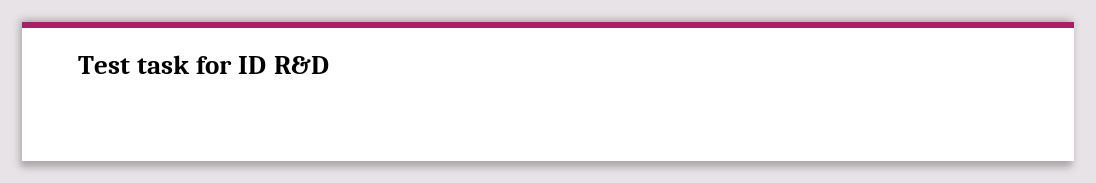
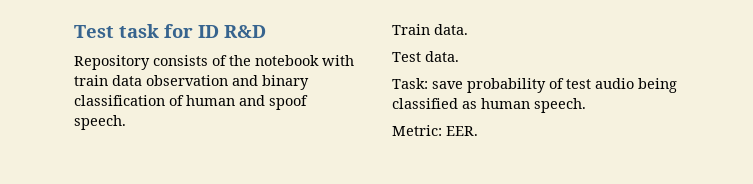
+ Repository consists of the notebook with train data observation and binary classification of human and spoof speech.
+ Train data.
+ Test data.
+ Task: save probability of test audio being classified as human speech.
+ Metric: EER.

